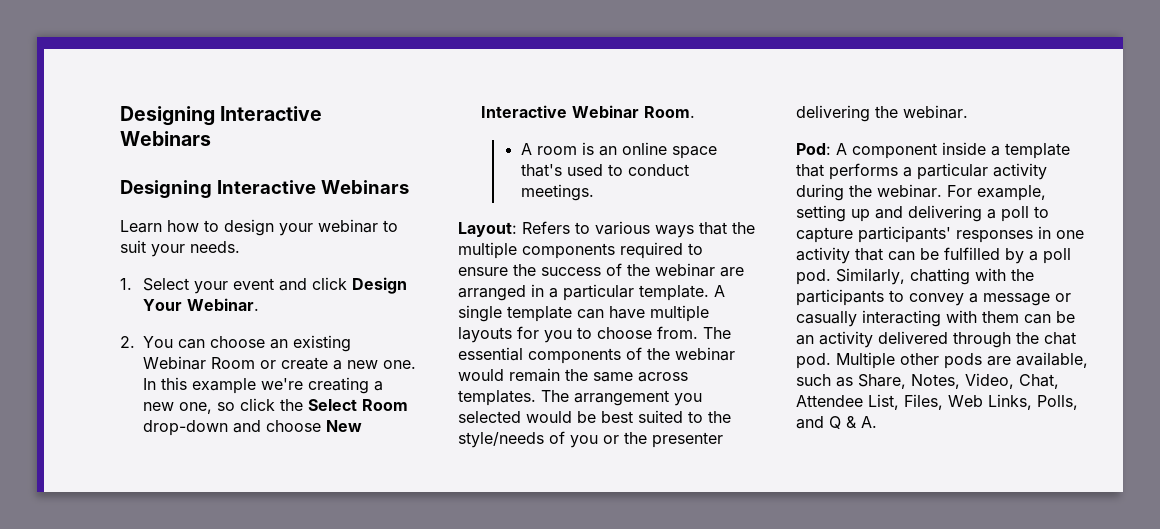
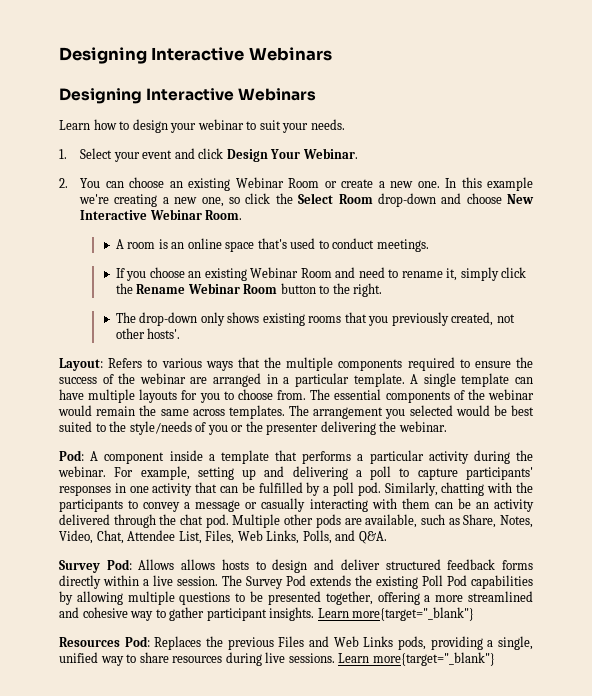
+ If you choose an existing Webinar Room and need to rename it, simply click the Rename Webinar Room button to the right.
+ The drop-down only shows existing rooms that you previously created, not other hosts'.
- Multiple other pods are available, such as Share, Notes, Video, Chat, Attendee List, Files, Web Links, Polls, and Q & A.
+ Multiple other pods are available, such as Share, Notes, Video, Chat, Attendee List, Files, Web Links, Polls, and Q&A.
+ Survey Pod: Allows allows hosts to design and deliver structured feedback forms directly within a live session. The Survey Pod extends the existing Poll Pod capabilities by allowing multiple questions to be presented together, offering a more streamlined and cohesive way to gather participant insights. Learn more{target="_blank"}
+ Resources Pod: Replaces the previous Files and Web Links pods, providing a single, unified way to share resources during live sessions. Learn more{target="_blank"}

